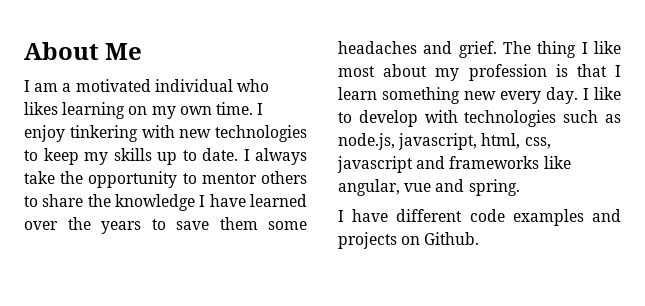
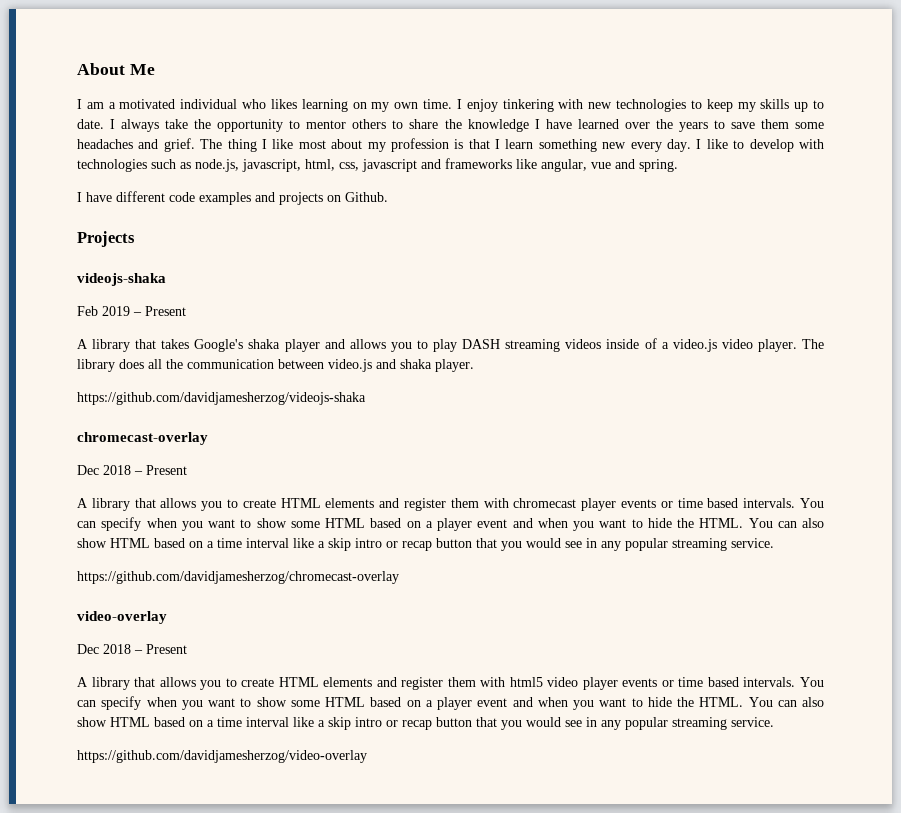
+ Projects
+ videojs-shaka
+ Feb 2019 – Present
+ A library that takes Google's shaka player and allows you to play DASH streaming videos inside of a video.js video player. The library does all the communication between video.js and shaka player.
+ https://github.com/davidjamesherzog/videojs-shaka
+ chromecast-overlay
+ Dec 2018 – Present
+ A library that allows you to create HTML elements and register them with chromecast player events or time based intervals. You can specify when you want to show some HTML based on a player event and when you want to hide the HTML. You can also show HTML based on a time interval like a skip intro or recap button that you would see in any popular streaming service.
+ https://github.com/davidjamesherzog/chromecast-overlay
+ video-overlay
+ Dec 2018 – Present
+ A library that allows you to create HTML elements and register them with html5 video player events or time based intervals. You can specify when you want to show some HTML based on a player event and when you want to hide the HTML. You can also show HTML based on a time interval like a skip intro or recap button that you would see in any popular streaming service.
+ https://github.com/davidjamesherzog/video-overlay

